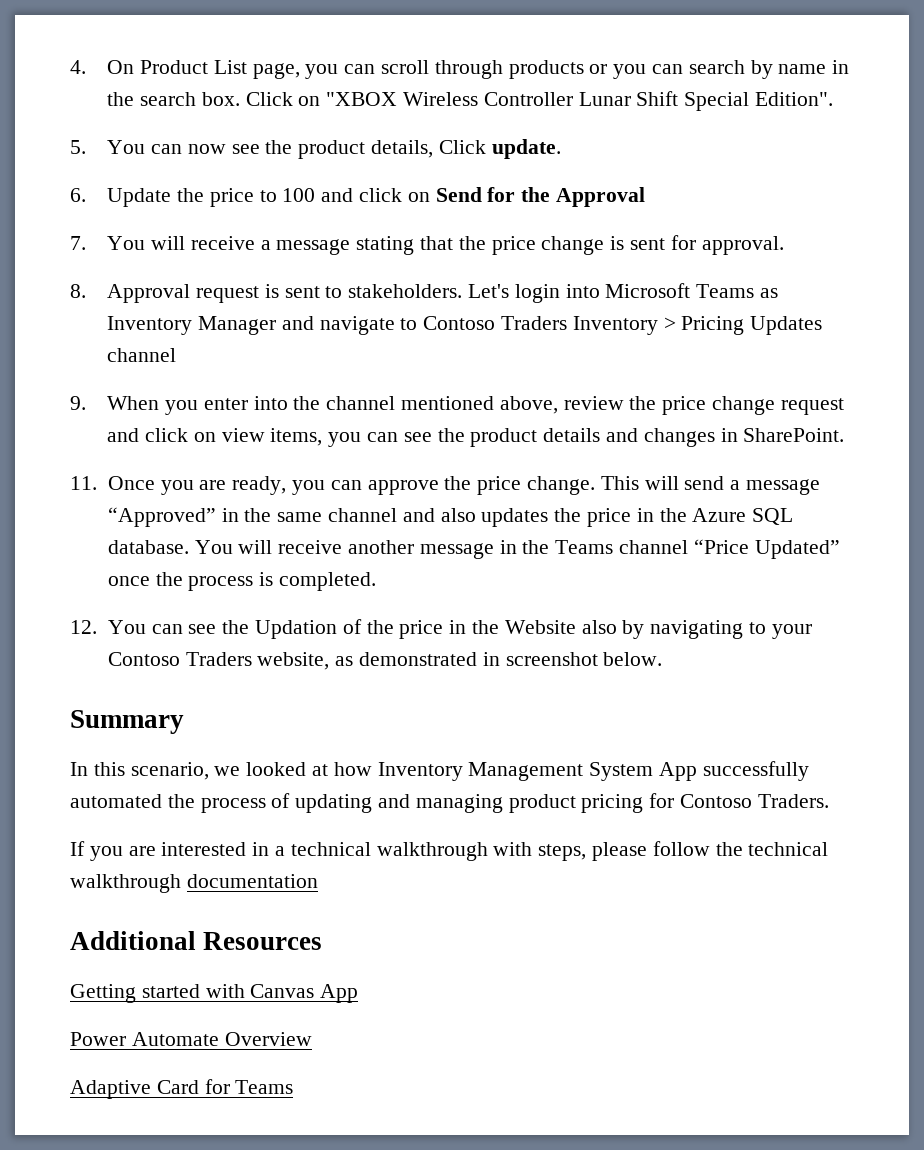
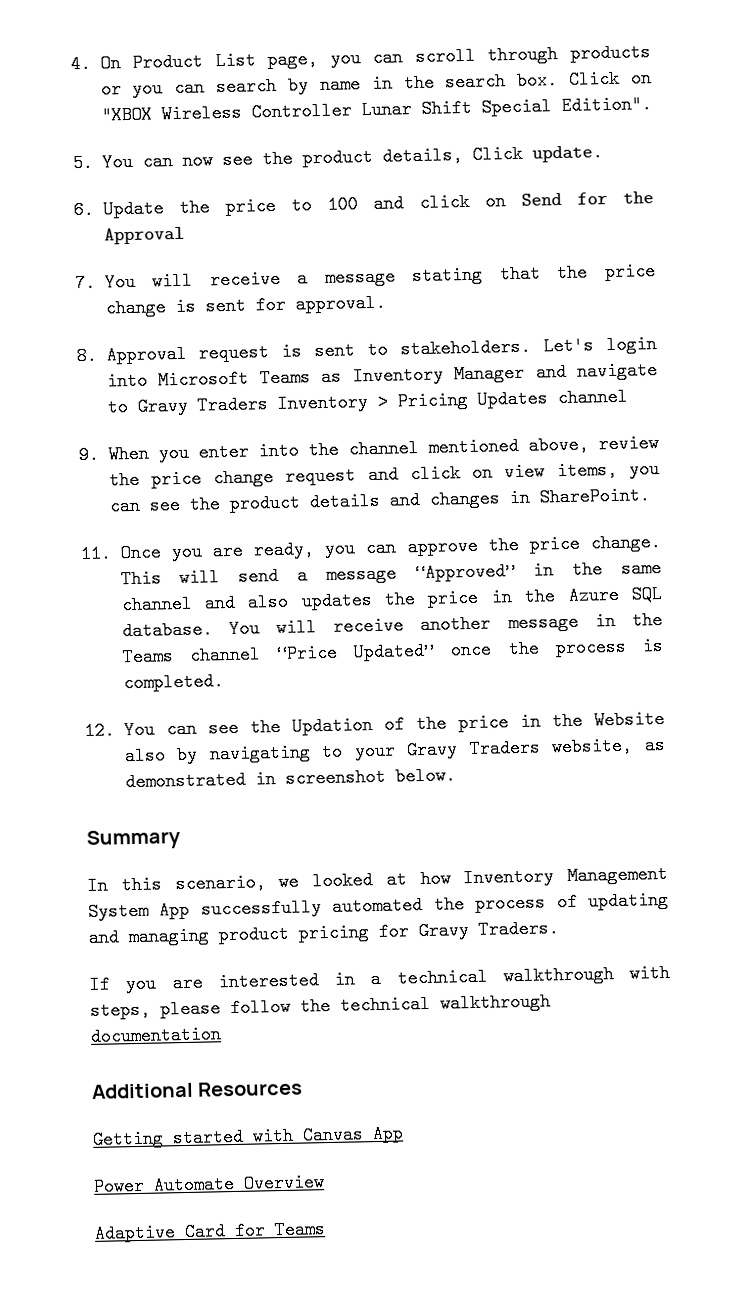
- Let's login into Microsoft Teams as Inventory Manager and navigate to Contoso Traders Inventory > Pricing Updates channel
+ Let's login into Microsoft Teams as Inventory Manager and navigate to Gravy Traders Inventory > Pricing Updates channel
- 12. You can see the Updation of the price in the Website also by navigating to your Contoso Traders website, as demonstrated in screenshot below.
+ 12. You can see the Updation of the price in the Website also by navigating to your Gravy Traders website, as demonstrated in screenshot below.
- In this scenario, we looked at how Inventory Management System App successfully automated the process of updating and managing product pricing for Contoso Traders.
+ In this scenario, we looked at how Inventory Management System App successfully automated the process of updating and managing product pricing for Gravy Traders.

